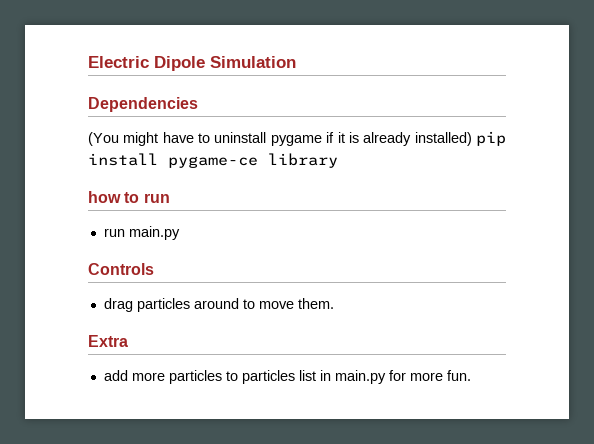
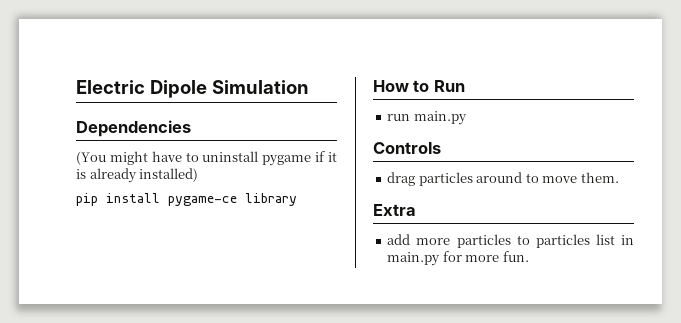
- (You might have to uninstall pygame if it is already installed) pip install pygame-ce library
+ (You might have to uninstall pygame if it is already installed)
+ pip install pygame-ce library
- how to run
+ How to Run

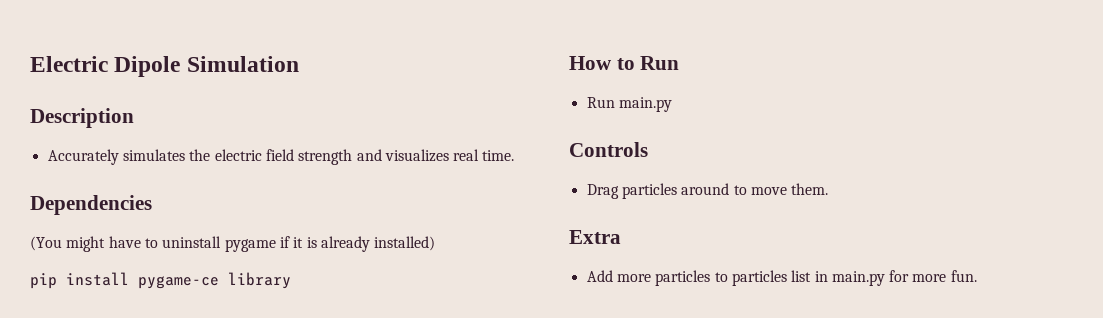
+ Description
+ Accurately simulates the electric field strength and visualizes real time.
- run main.py
+ Run main.py
- drag particles around to move them.
+ Drag particles around to move them.
- add more particles to particles list in main.py for more fun.
+ Add more particles to particles list in main.py for more fun.

